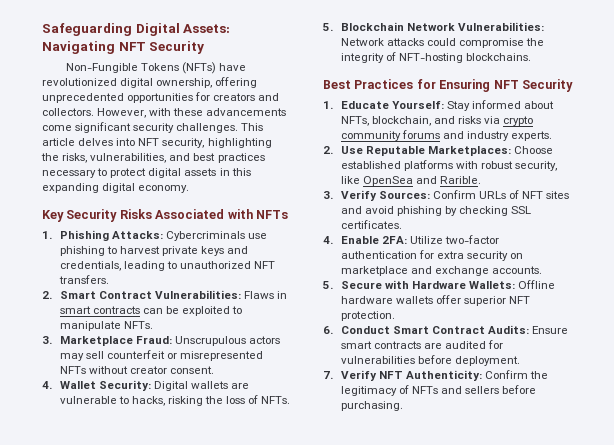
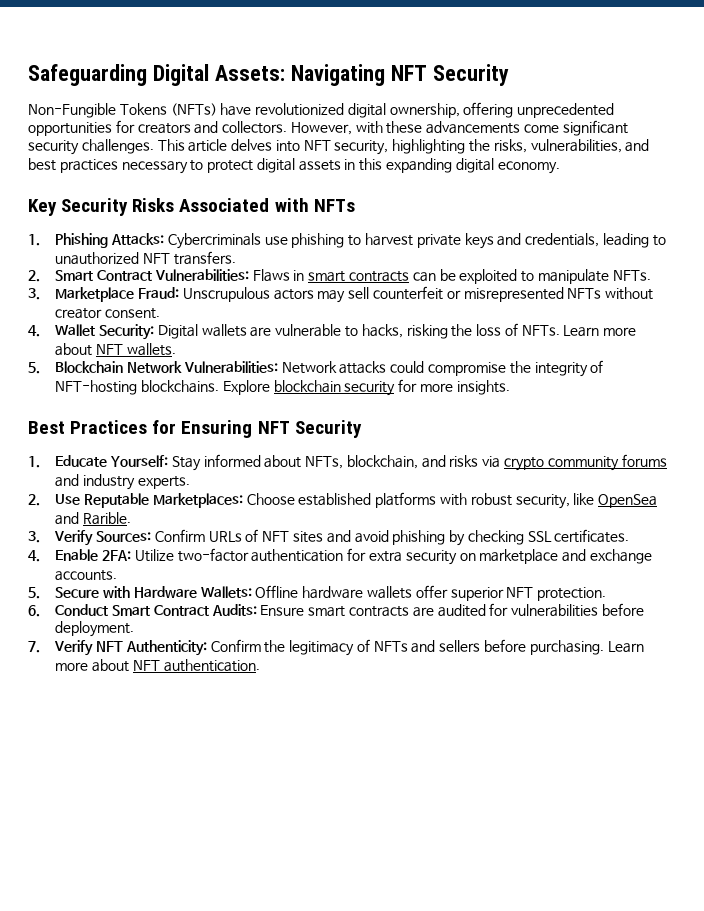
+ Learn more about NFT wallets.
+ Explore blockchain security for more insights.
+ Learn more about NFT authentication.

